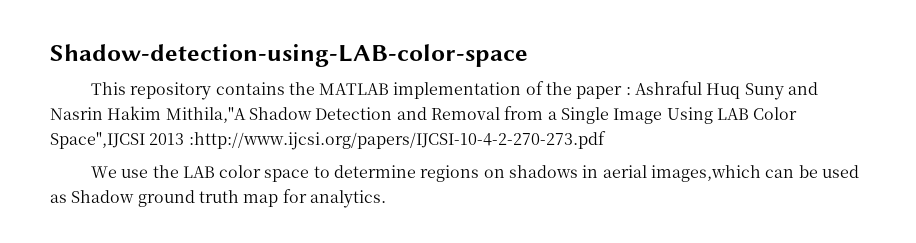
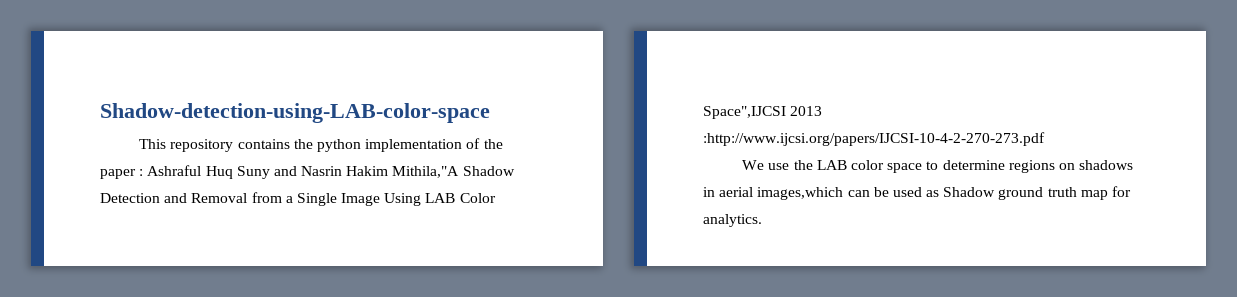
- This repository contains the MATLAB implementation of the paper : Ashraful Huq Suny and Nasrin Hakim Mithila,"A Shadow Detection and Removal from a Single Image Using LAB Color Space",IJCSI 2013 :http://www.ijcsi.org/papers/IJCSI-10-4-2-270-273.pdf
+ This repository contains the python implementation of the paper : Ashraful Huq Suny and Nasrin Hakim Mithila,"A Shadow Detection and Removal from a Single Image Using LAB Color Space",IJCSI 2013 :http://www.ijcsi.org/papers/IJCSI-10-4-2-270-273.pdf

